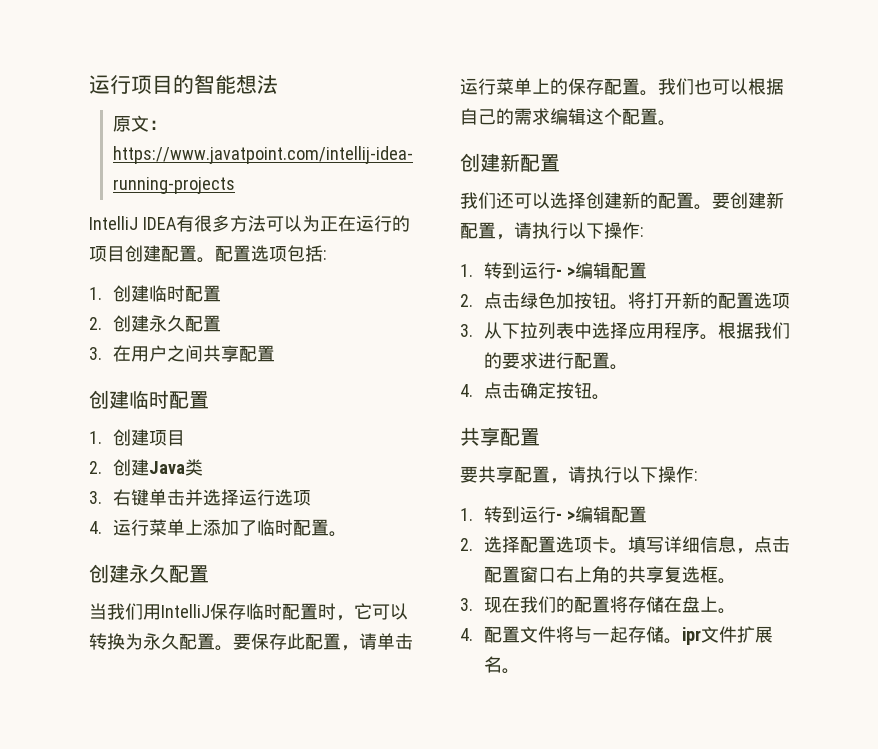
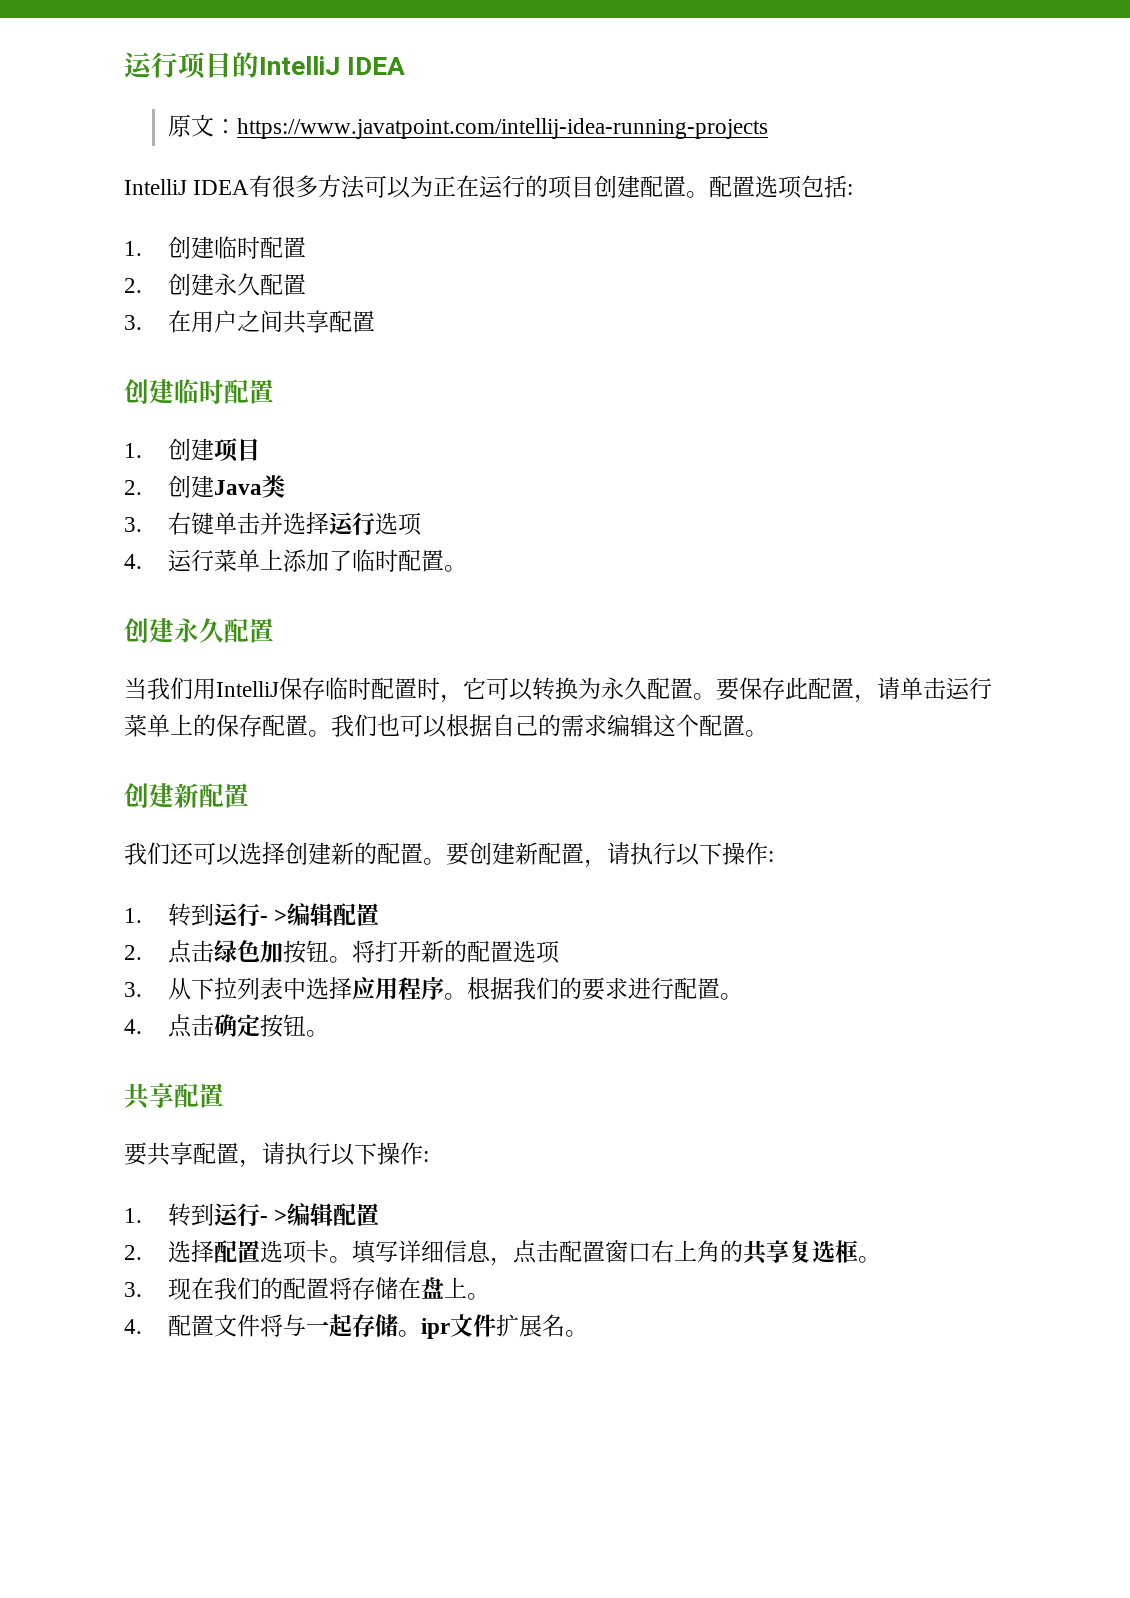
- 运行项目的智能想法
+ 运行项目的IntelliJ IDEA

